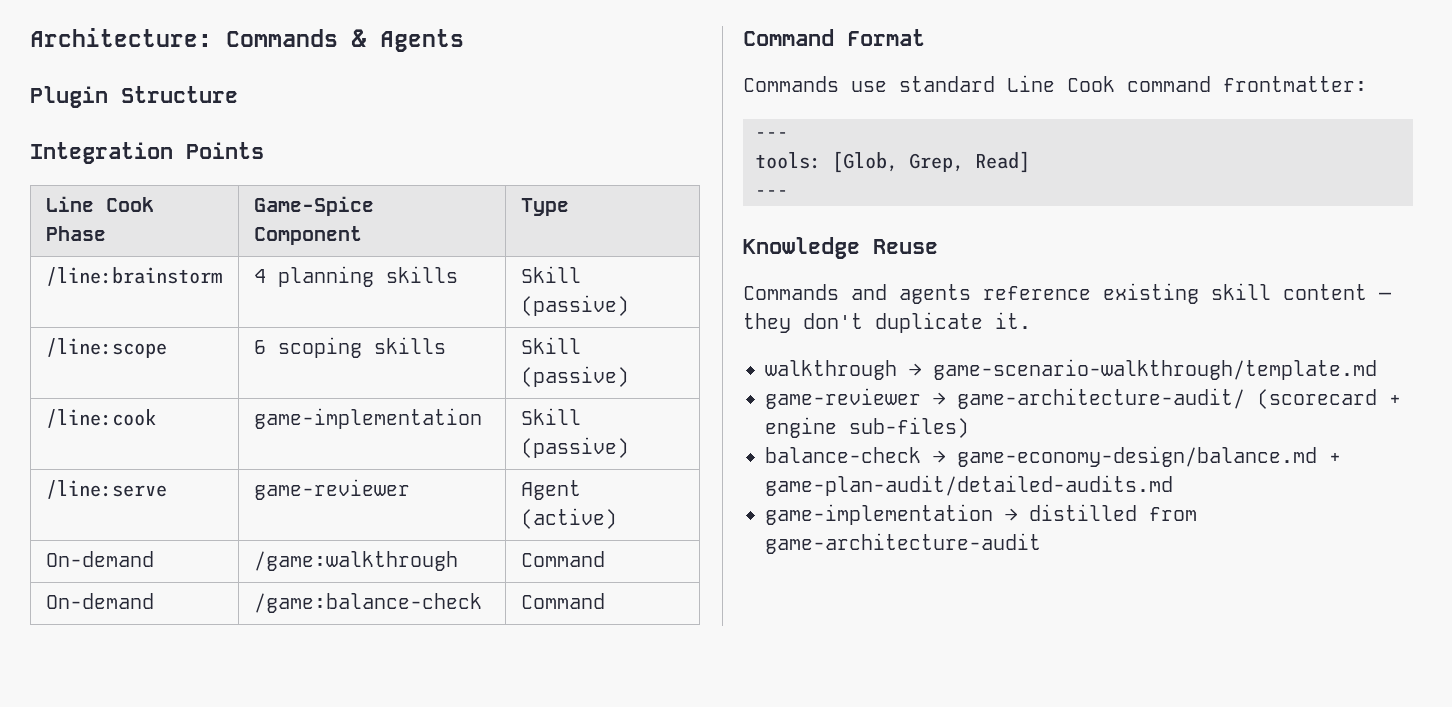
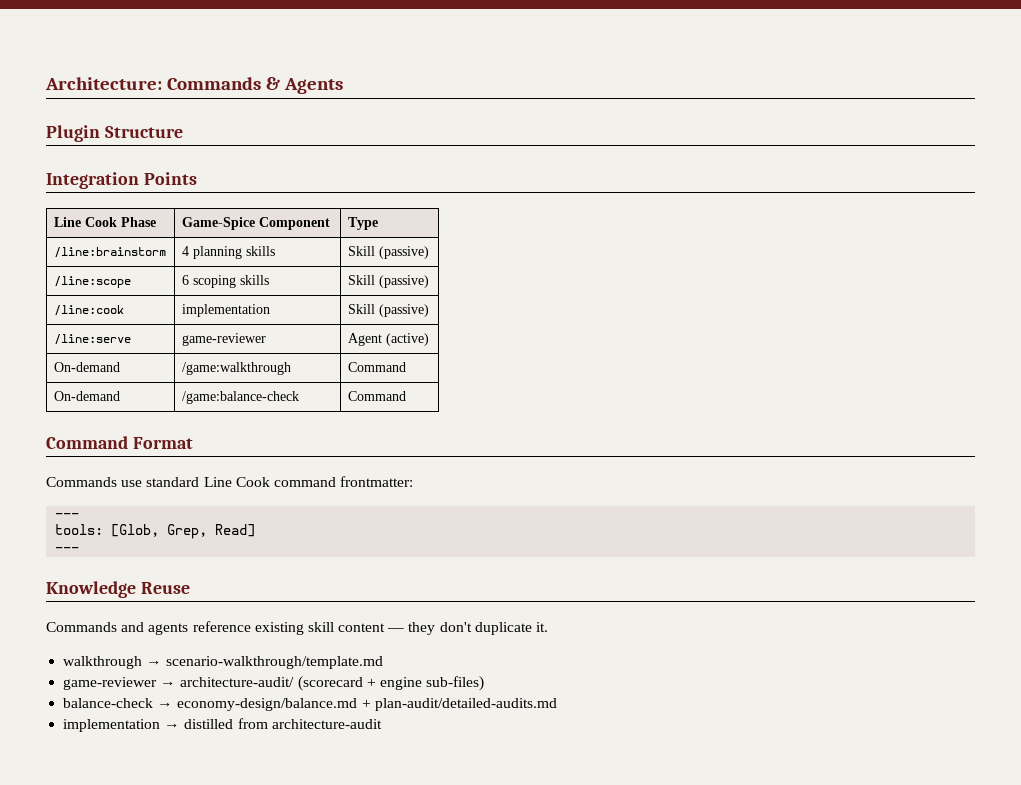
- /line:cook | game-implementation | Skill (passive)
+ /line:cook | implementation | Skill (passive)
- walkthrough → game-scenario-walkthrough/template.md
+ walkthrough → scenario-walkthrough/template.md
- game-reviewer → game-architecture-audit/ (scorecard + engine sub-files)
+ game-reviewer → architecture-audit/ (scorecard + engine sub-files)
- balance-check → game-economy-design/balance.md + game-plan-audit/detailed-audits.md
- game-implementation → distilled from game-architecture-audit
+ balance-check → economy-design/balance.md + plan-audit/detailed-audits.md
+ implementation → distilled from architecture-audit

